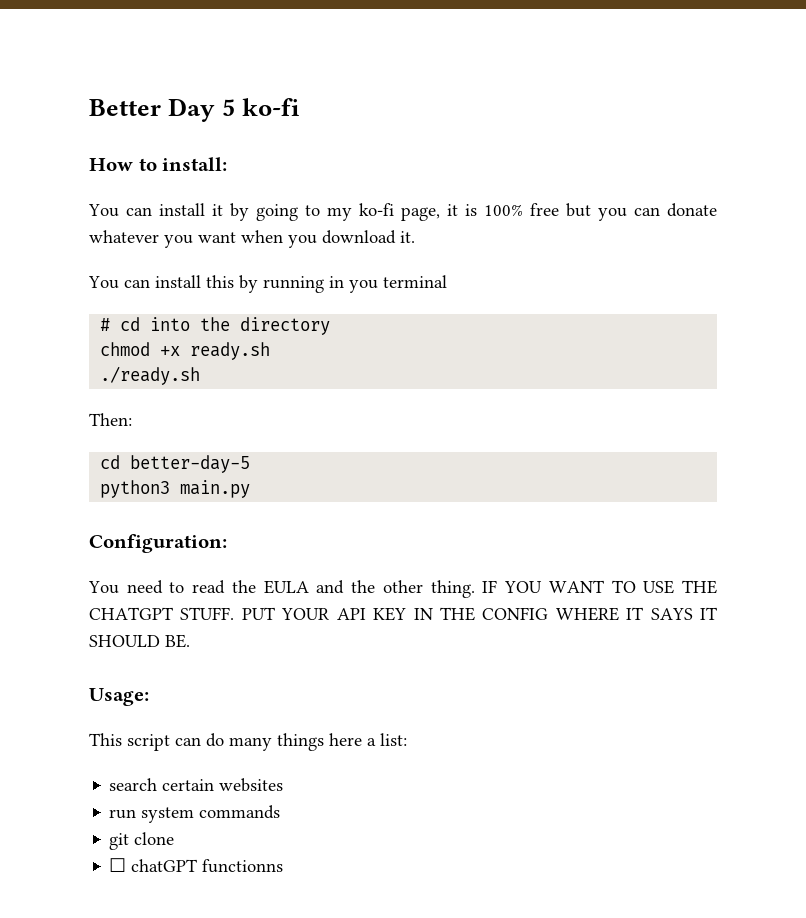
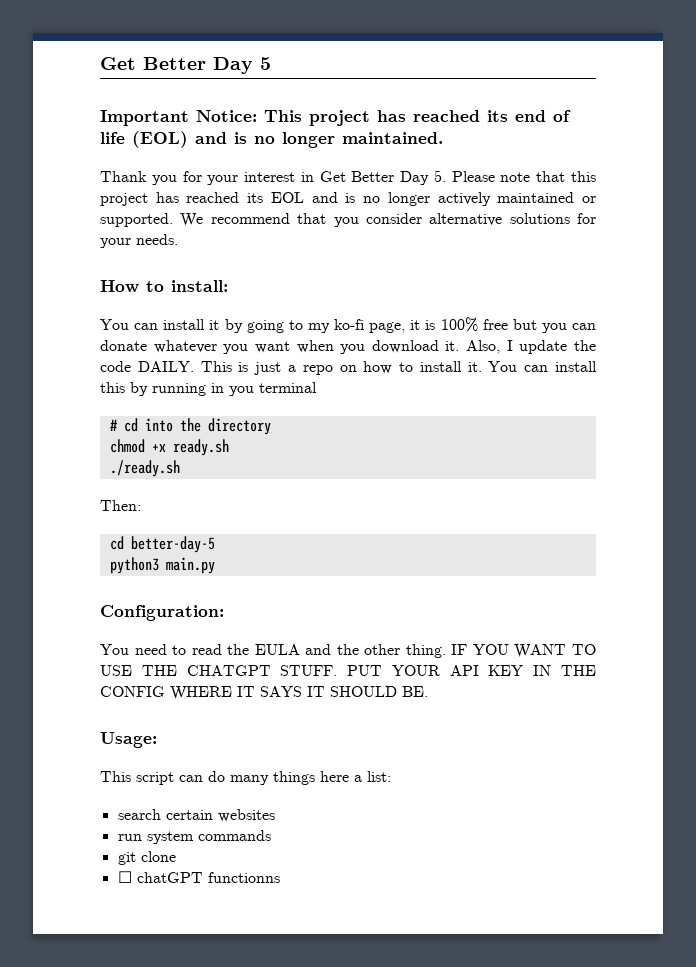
- Better Day 5 ko-fi
+ Get Better Day 5
+ Important Notice: This project has reached its end of life (EOL) and is no longer maintained.
+ Thank you for your interest in Get Better Day 5. Please note that this project has reached its EOL and is no longer actively maintained or supported. We recommend that you consider alternative solutions for your needs.
- You can install it by going to my ko-fi page, it is 100% free but you can donate whatever you want when you download it.
- You can install this by running in you terminal
+ You can install it by going to my ko-fi page, it is 100% free but you can donate whatever you want when you download it. Also, I update the code DAILY. This is just a repo on how to install it. You can install this by running in you terminal

